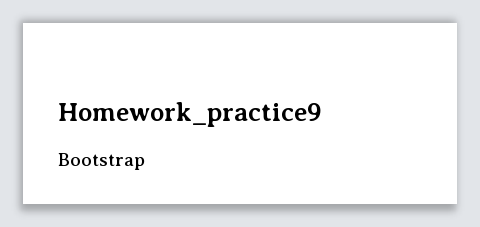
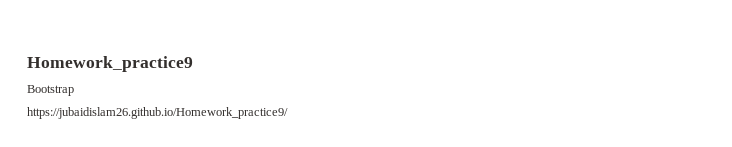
+ https://jubaidislam26.github.io/Homework_practice9/

